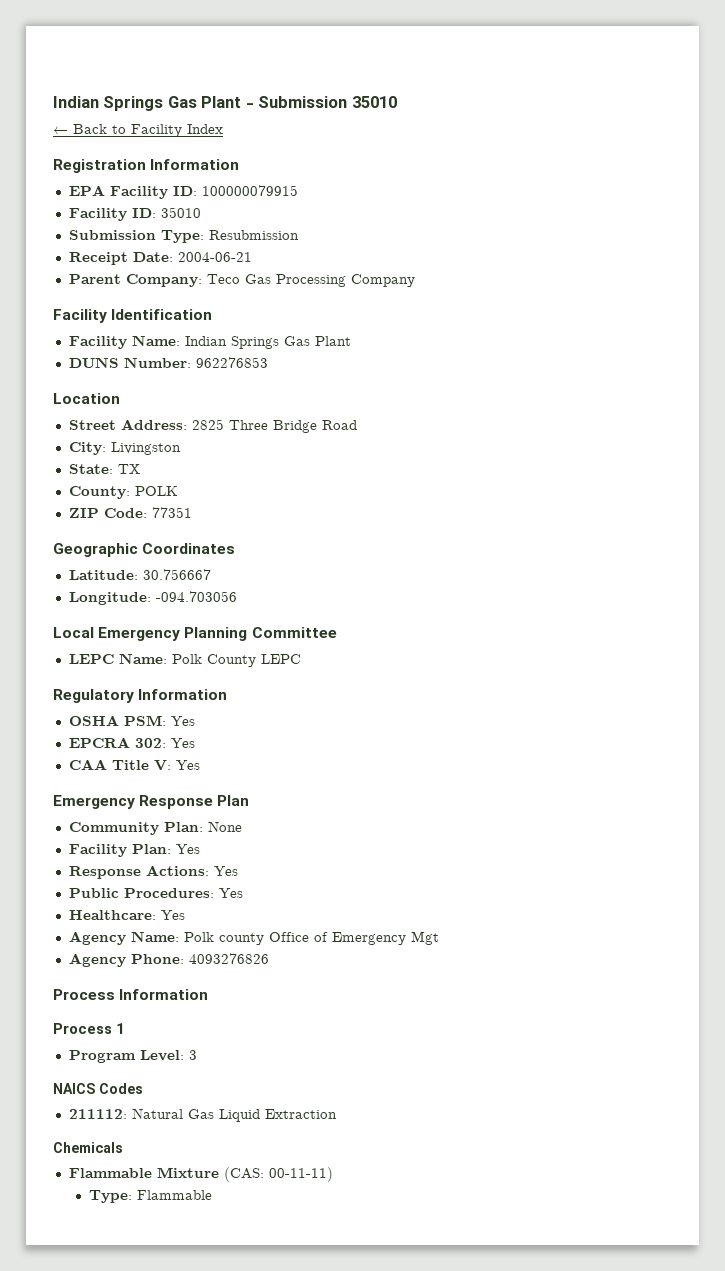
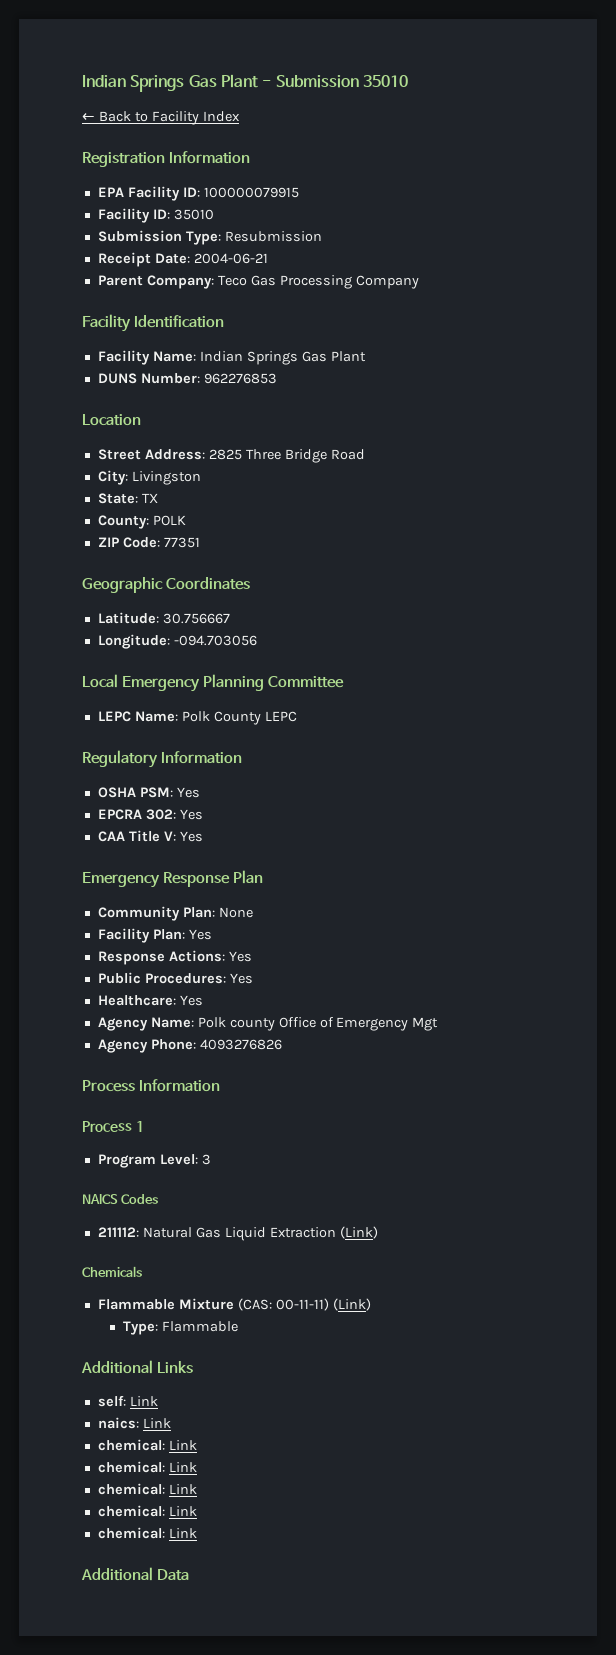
- 211112: Natural Gas Liquid Extraction
+ 211112: Natural Gas Liquid Extraction (Link)
- Flammable Mixture (CAS: 00-11-11)
+ Flammable Mixture (CAS: 00-11-11) (Link)
+ Additional Links
+ self: Link
+ naics: Link
+ chemical: Link
+ chemical: Link
+ chemical: Link
+ chemical: Link
+ chemical: Link
+ Additional Data

